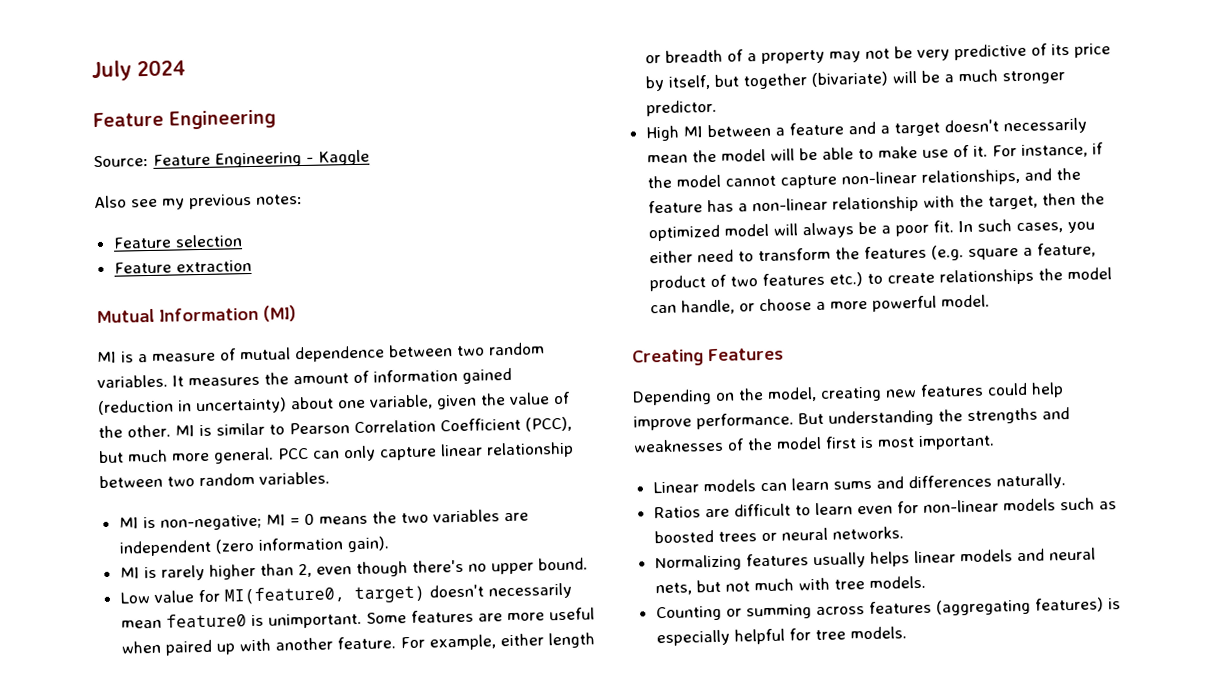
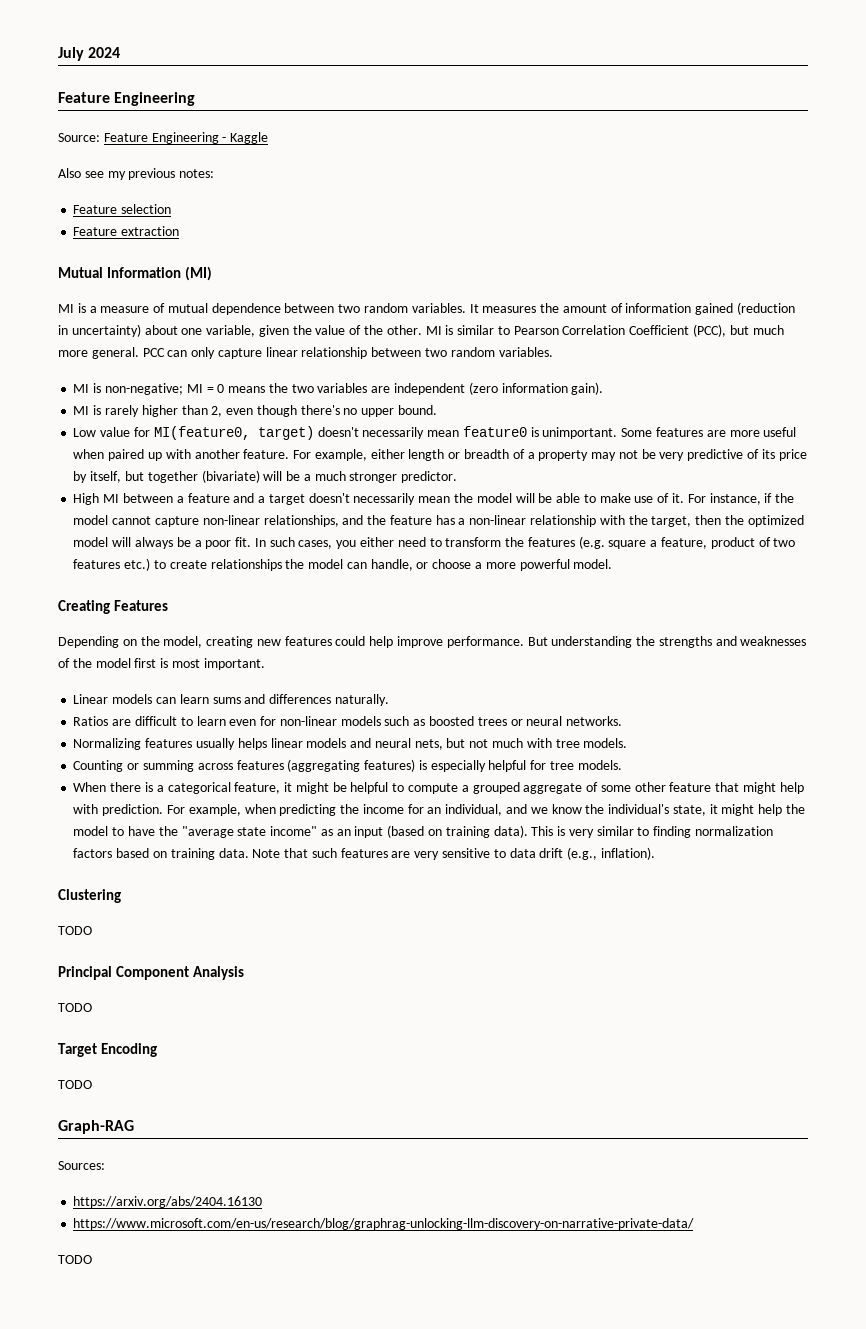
+ When there is a categorical feature, it might be helpful to compute a grouped aggregate of some other feature that might help with prediction. For example, when predicting the income for an individual, and we know the individual's state, it might help the model to have the "average state income" as an input (based on training data). This is very similar to finding normalization factors based on training data. Note that such features are very sensitive to data drift (e.g., inflation).
+ Clustering
+ TODO
+ Principal Component Analysis
+ TODO
+ Target Encoding
+ TODO
+ Graph-RAG
+ Sources:
+ https://arxiv.org/abs/2404.16130
+ https://www.microsoft.com/en-us/research/blog/graphrag-unlocking-llm-discovery-on-narrative-private-data/
+ TODO

